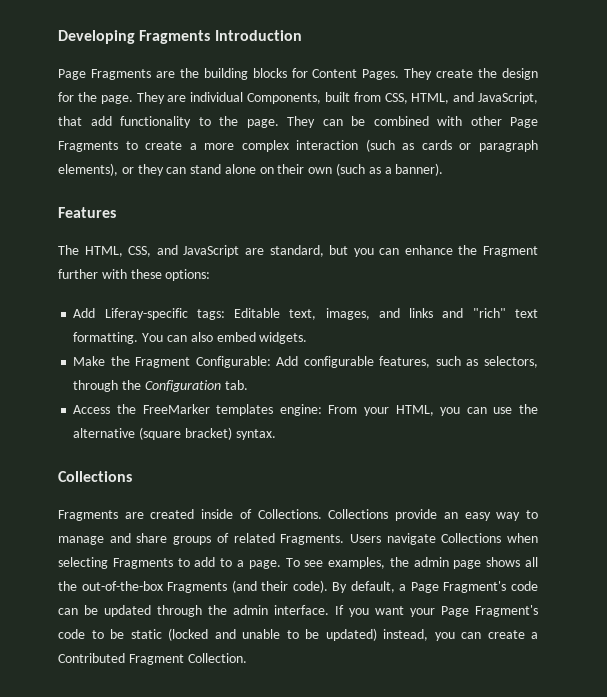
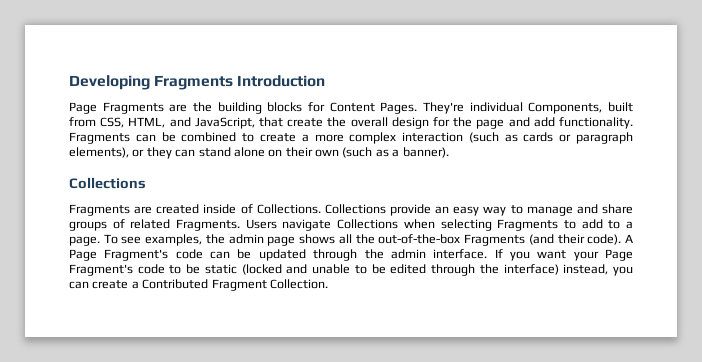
- They create the design for the page. They are individual Components, built from CSS, HTML, and JavaScript, that add functionality to the page. They can be combined with other Page Fragments to create a more complex interaction (such as cards or paragraph elements), or they can stand alone on their own (such as a banner).
+ They're individual Components, built from CSS, HTML, and JavaScript, that create the overall design for the page and add functionality. Fragments can be combined to create a more complex interaction (such as cards or paragraph elements), or they can stand alone on their own (such as a banner).
- Features
- The HTML, CSS, and JavaScript are standard, but you can enhance the Fragment further with these options:
- Add Liferay-specific tags: Editable text, images, and links and "rich" text formatting. You can also embed widgets.
- Make the Fragment Configurable: Add configurable features, such as selectors, through the Configuration tab.
- Access the FreeMarker templates engine: From your HTML, you can use the alternative (square bracket) syntax.
- By default, a Page Fragment's code can be updated through the admin interface.
+ A Page Fragment's code can be updated through the admin interface.
- If you want your Page Fragment's code to be static (locked and unable to be updated) instead, you can create a Contributed Fragment Collection.
+ If you want your Page Fragment's code to be static (locked and unable to be edited through the interface) instead, you can create a Contributed Fragment Collection.

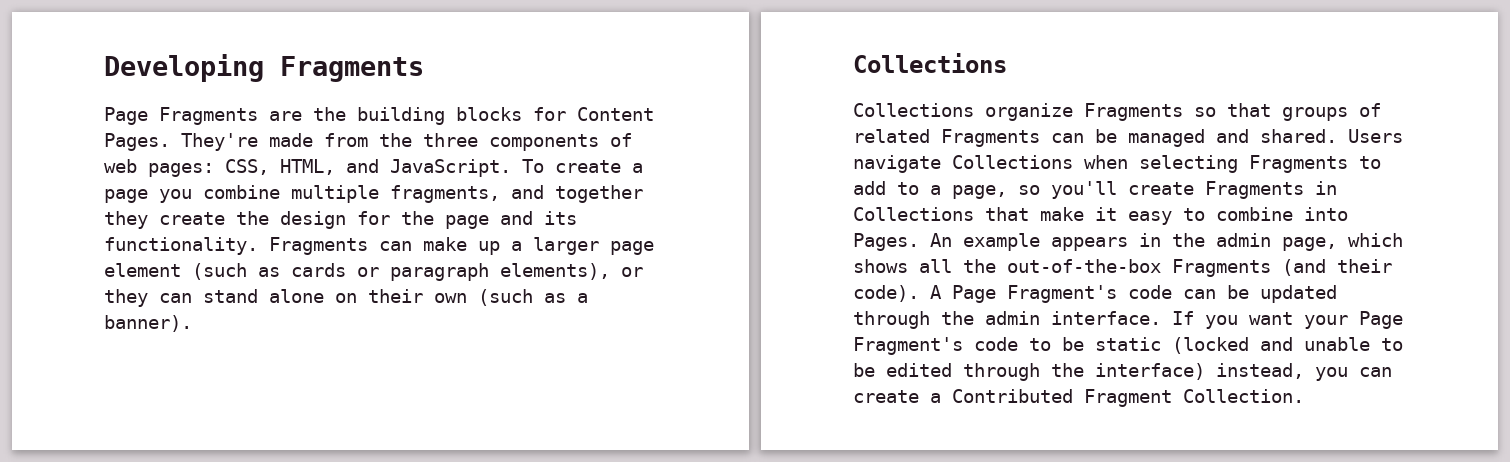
- Developing Fragments Introduction
+ Developing Fragments
- They're individual Components, built from CSS, HTML, and JavaScript, that create the overall design for the page and add functionality.
+ They're made from the three components of web pages: CSS, HTML, and JavaScript. To create a page you combine multiple fragments, and together they create the design for the page and its functionality.
- Fragments can be combined to create a more complex interaction (such as cards or paragraph elements), or they can stand alone on their own (such as a banner).
+ Fragments can make up a larger page element (such as cards or paragraph elements), or they can stand alone on their own (such as a banner).
- Fragments are created inside of Collections. Collections provide an easy way to manage and share groups of related Fragments.
+ Collections organize Fragments so that groups of related Fragments can be managed and shared.
- Users navigate Collections when selecting Fragments to add to a page. To see examples, the admin page shows all the out-of-the-box Fragments (and their code).
+ Users navigate Collections when selecting Fragments to add to a page, so you'll create Fragments in Collections that make it easy to combine into Pages. An example appears in the admin page, which shows all the out-of-the-box Fragments (and their code).

